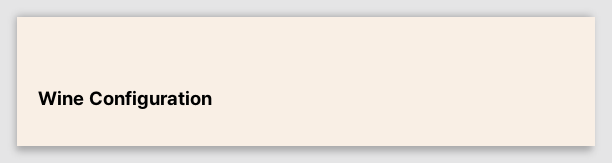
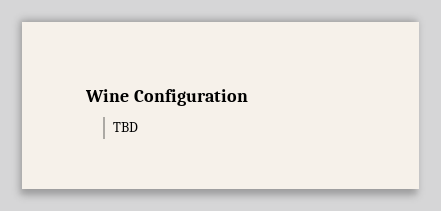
+ TBD

